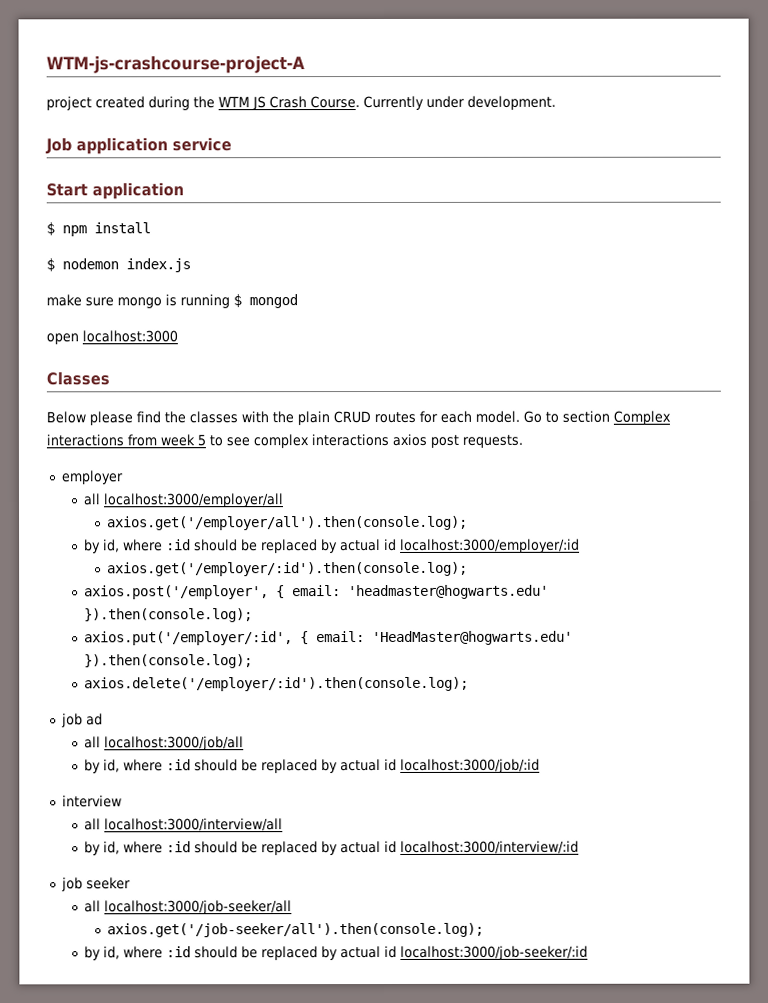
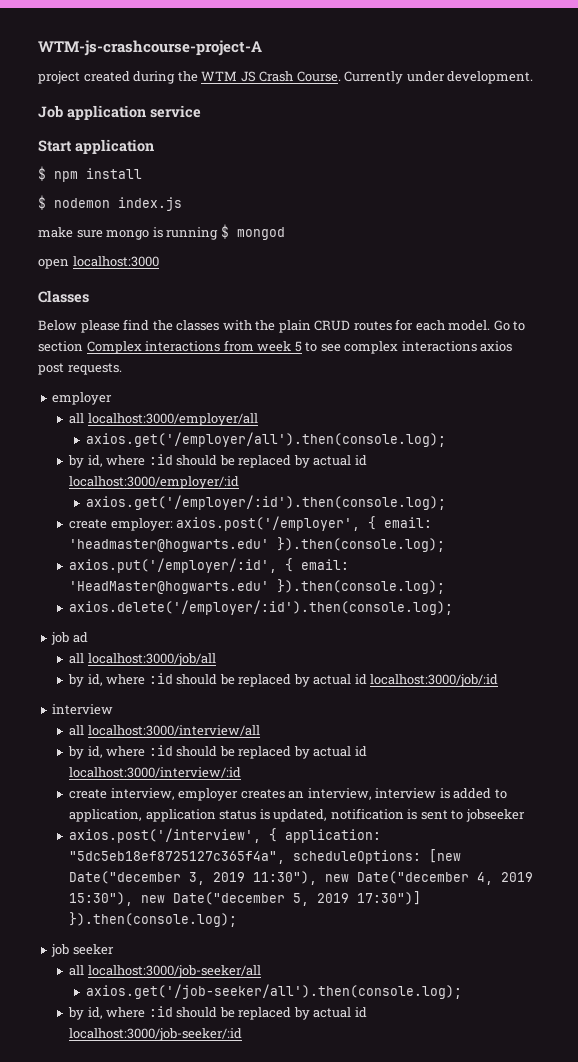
- axios.post('/employer', { email: 'headmaster@hogwarts.edu' }).then(console.log);
+ create employer: axios.post('/employer', { email: 'headmaster@hogwarts.edu' }).then(console.log);
+ create interview, employer creates an interview, interview is added to application, application status is updated, notification is sent to jobseeker
+ axios.post('/interview', { application: "5dc5eb18ef8725127c365f4a", scheduleOptions: [new Date("december 3, 2019 11:30"), new Date("december 4, 2019 15:30"), new Date("december 5, 2019 17:30")] }).then(console.log);

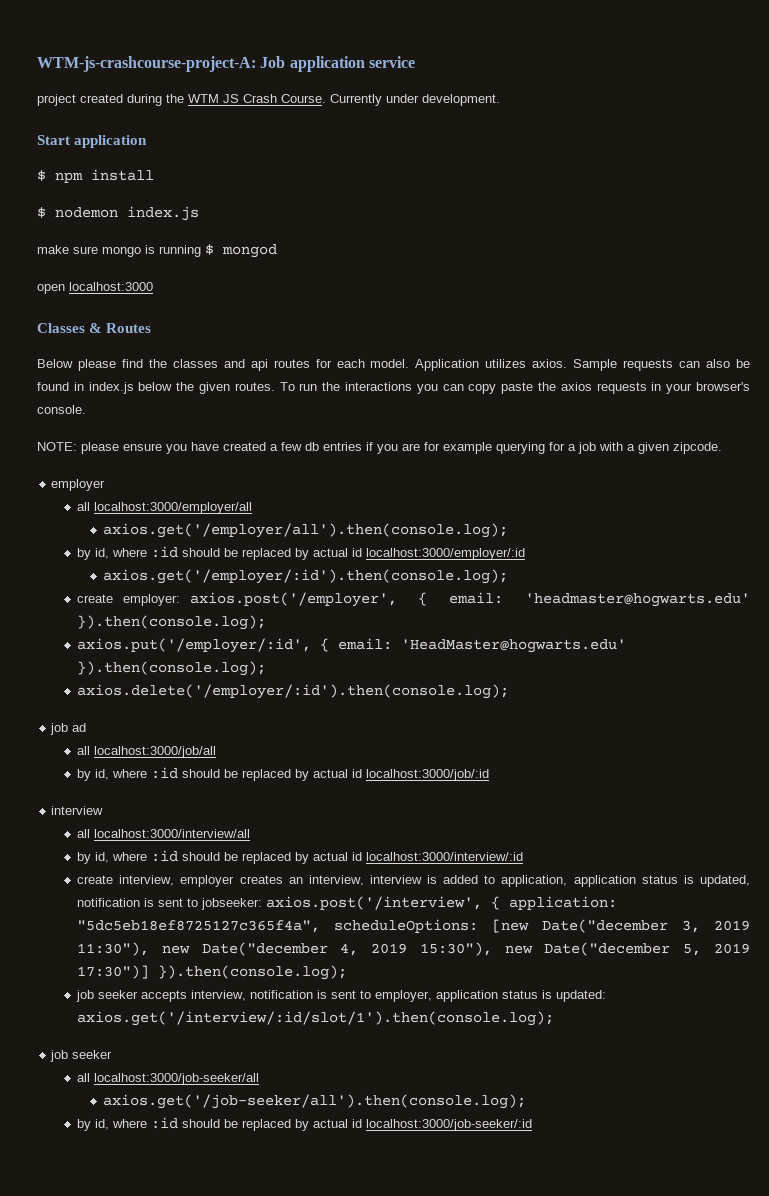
- WTM-js-crashcourse-project-A
+ WTM-js-crashcourse-project-A: Job application service
- Job application service
- Classes
+ Classes & Routes
- Below please find the classes with the plain CRUD routes for each model. Go to section Complex interactions from week 5 to see complex interactions axios post requests.
+ Below please find the classes and api routes for each model. Application utilizes axios. Sample requests can also be found in index.js below the given routes. To run the interactions you can copy paste the axios requests in your browser's console.
+ NOTE: please ensure you have created a few db entries if you are for example querying for a job with a given zipcode.
- create interview, employer creates an interview, interview is added to application, application status is updated, notification is sent to jobseeker
- axios.post('/interview', { application: "5dc5eb18ef8725127c365f4a", scheduleOptions: [new Date("december 3, 2019 11:30"), new Date("december 4, 2019 15:30"), new Date("december 5, 2019 17:30")] }).then(console.log);
+ create interview, employer creates an interview, interview is added to application, application status is updated, notification is sent to jobseeker: axios.post('/interview', { application: "5dc5eb18ef8725127c365f4a", scheduleOptions: [new Date("december 3, 2019 11:30"), new Date("december 4, 2019 15:30"), new Date("december 5, 2019 17:30")] }).then(console.log);
+ job seeker accepts interview, notification is sent to employer, application status is updated: axios.get('/interview/:id/slot/1').then(console.log);

